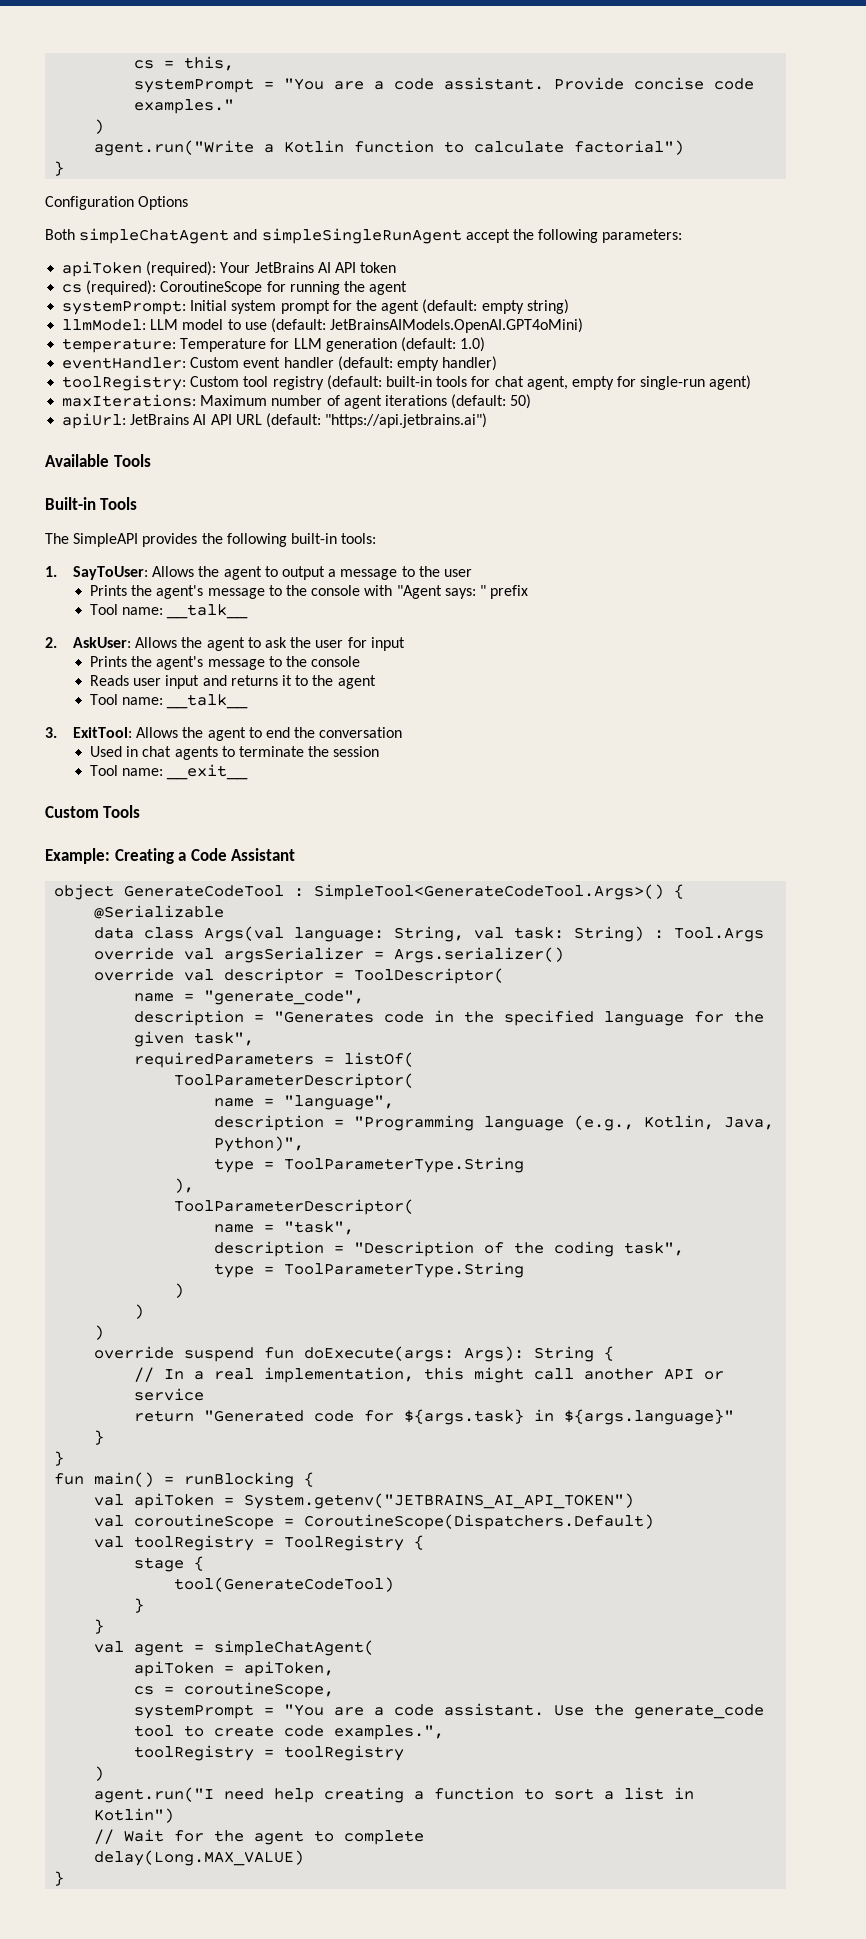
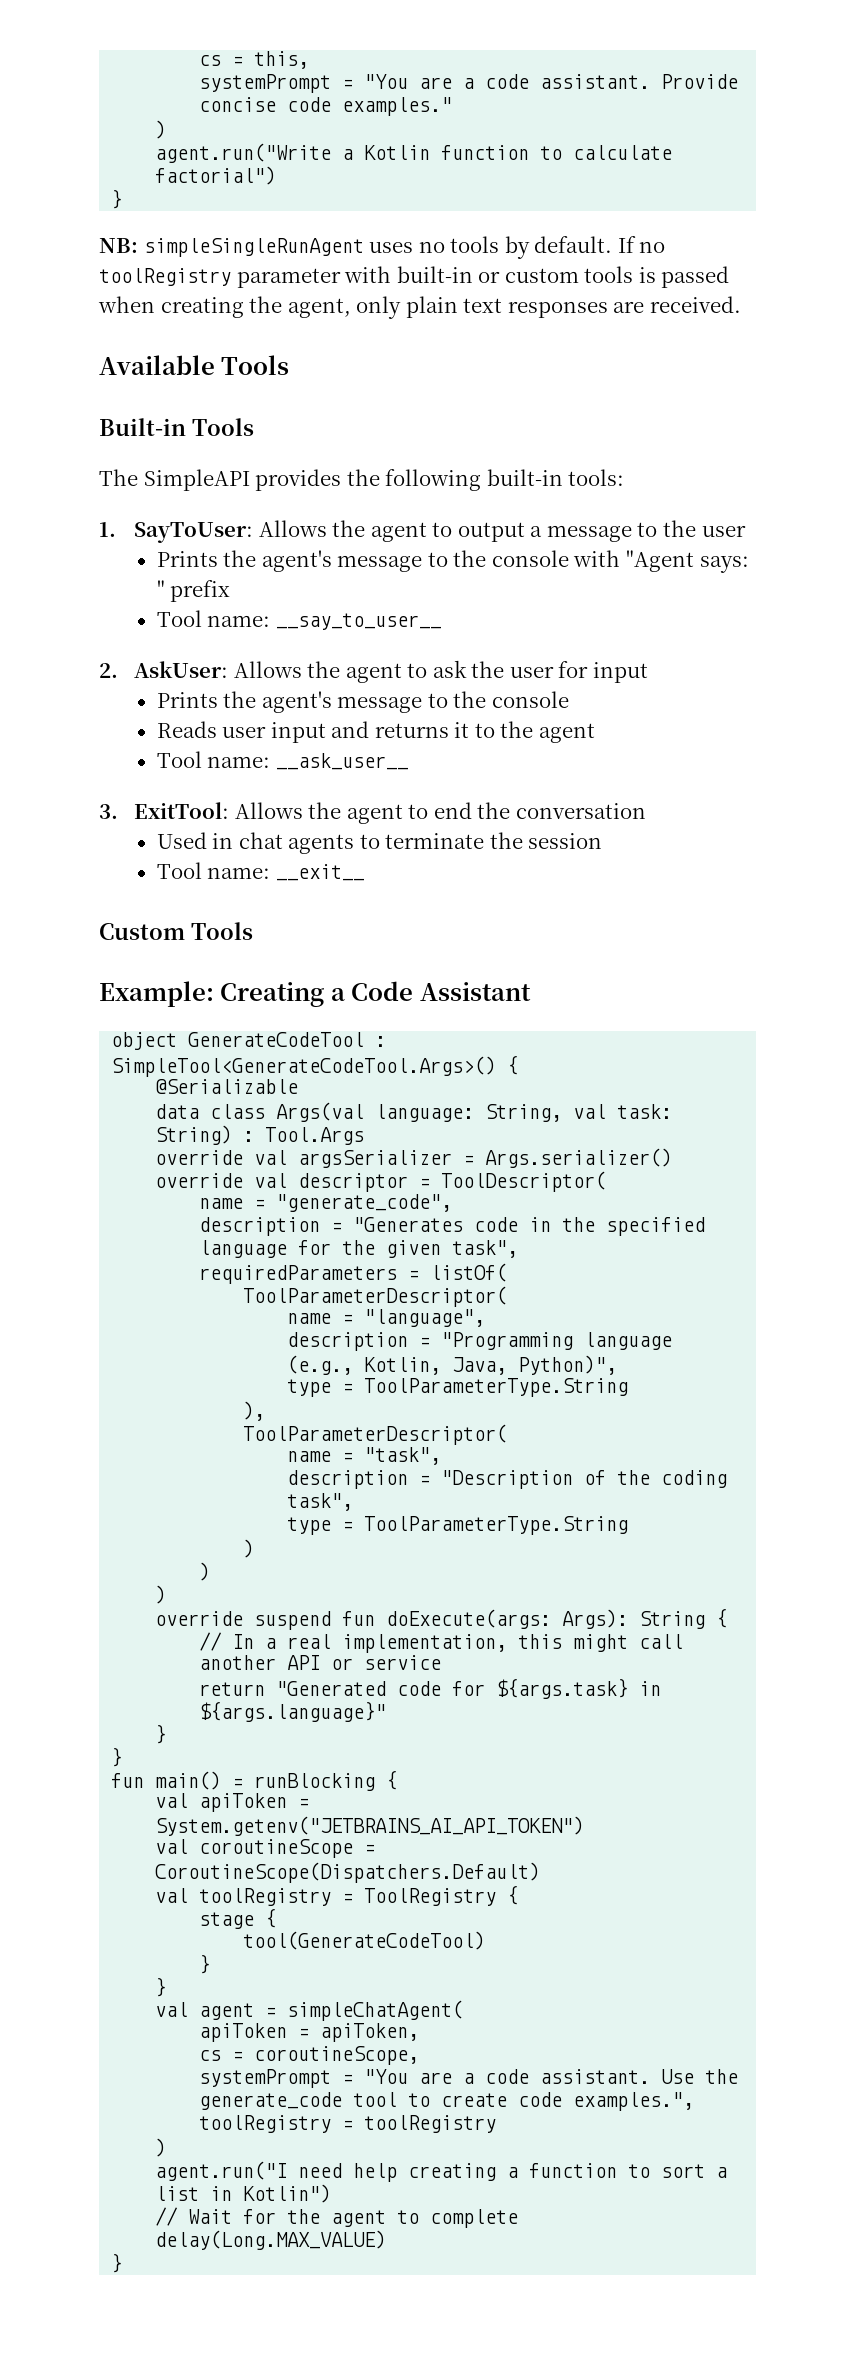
- Configuration Options
- Both simpleChatAgent and simpleSingleRunAgent accept the following parameters:
- apiToken (required): Your JetBrains AI API token
- cs (required): CoroutineScope for running the agent
- systemPrompt: Initial system prompt for the agent (default: empty string)
- llmModel: LLM model to use (default: JetBrainsAIModels.OpenAI.GPT4oMini)
- temperature: Temperature for LLM generation (default: 1.0)
- eventHandler: Custom event handler (default: empty handler)
- toolRegistry: Custom tool registry (default: built-in tools for chat agent, empty for single-run agent)
- maxIterations: Maximum number of agent iterations (default: 50)
- apiUrl: JetBrains AI API URL (default: "https://api.jetbrains.ai")
+ NB: simpleSingleRunAgent uses no tools by default. If no toolRegistry parameter with built-in or custom tools is passed when creating the agent, only plain text responses are received.
  Prints the agent's message to the console with "Agent says: " prefix
- Tool name: __talk__
+ Tool name: __say_to_user__
  Reads user input and returns it to the agent
- Tool name: __talk__
+ Tool name: __ask_user__

